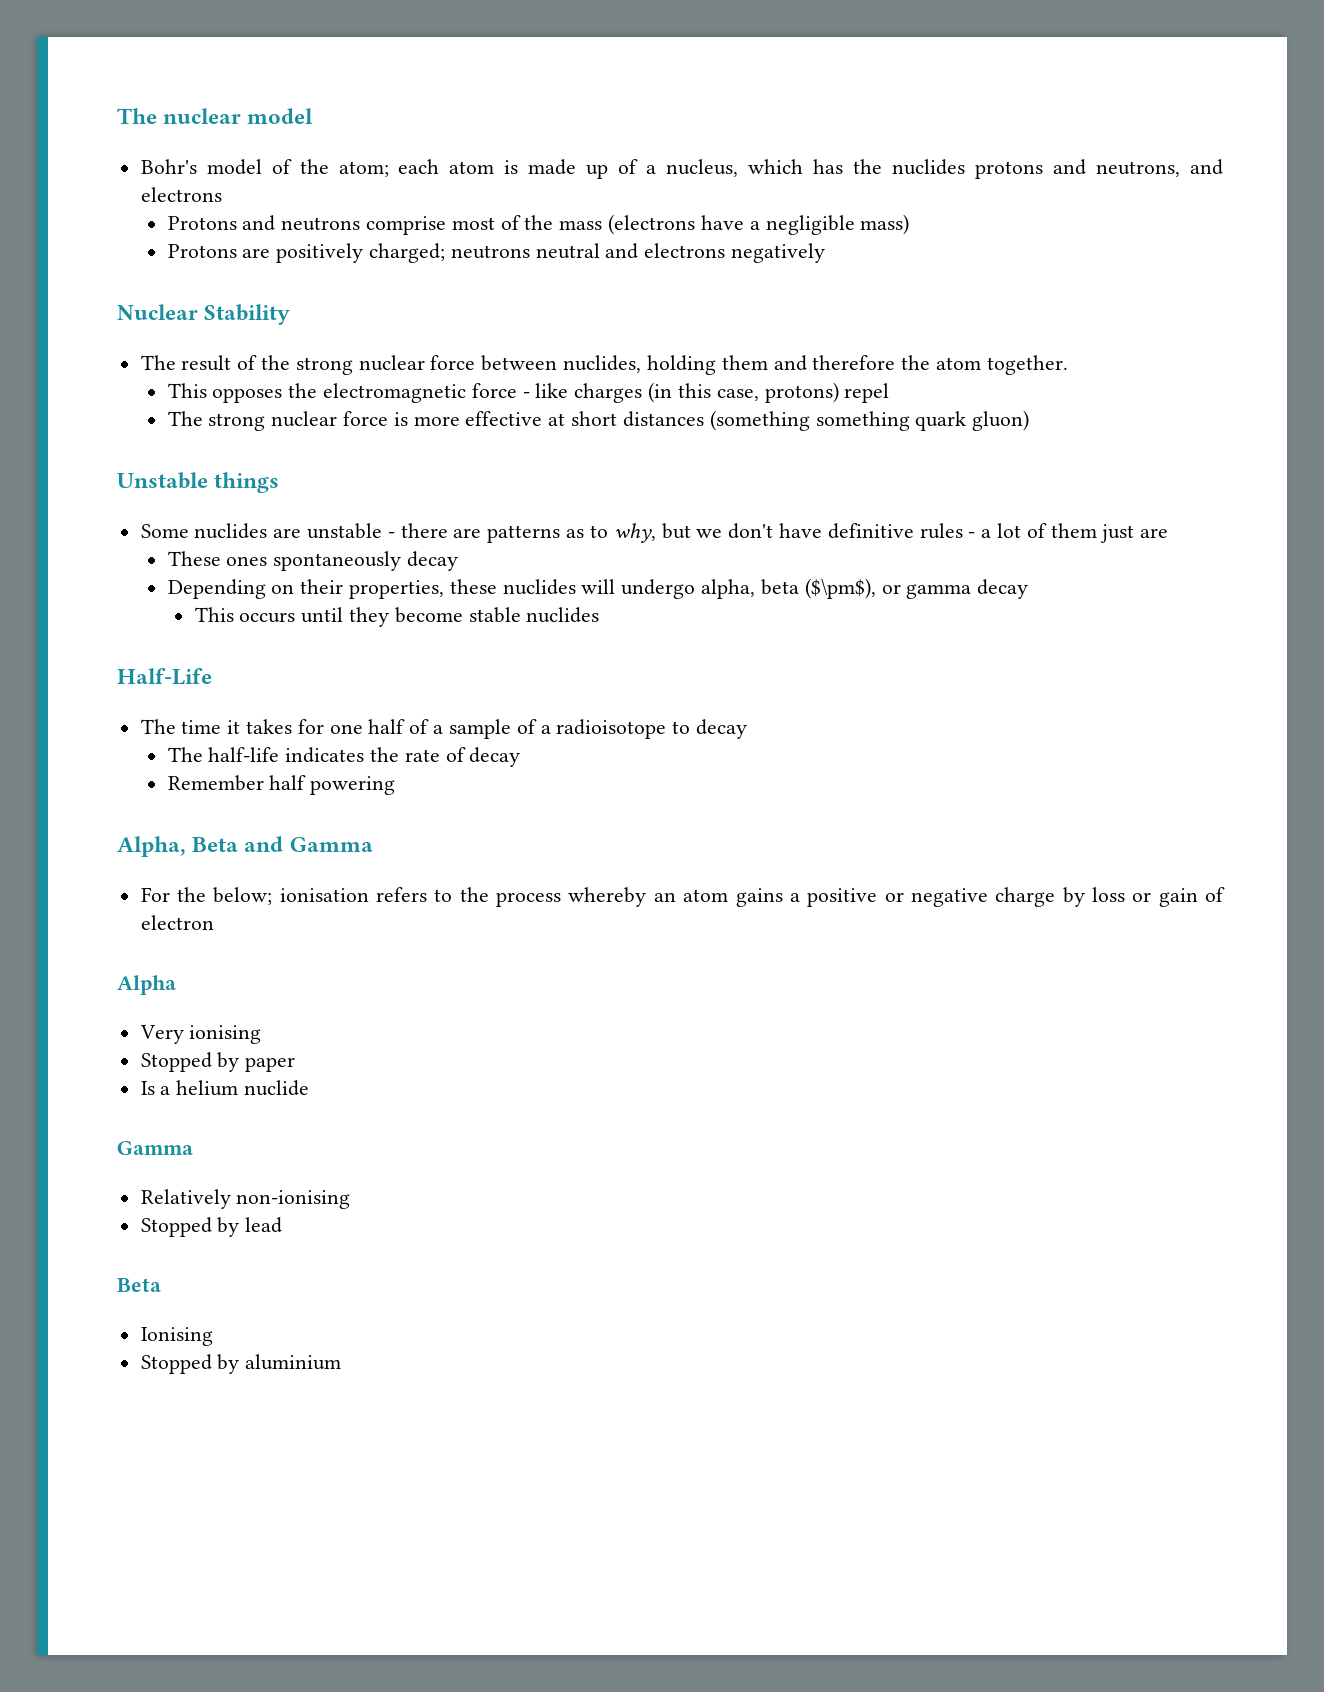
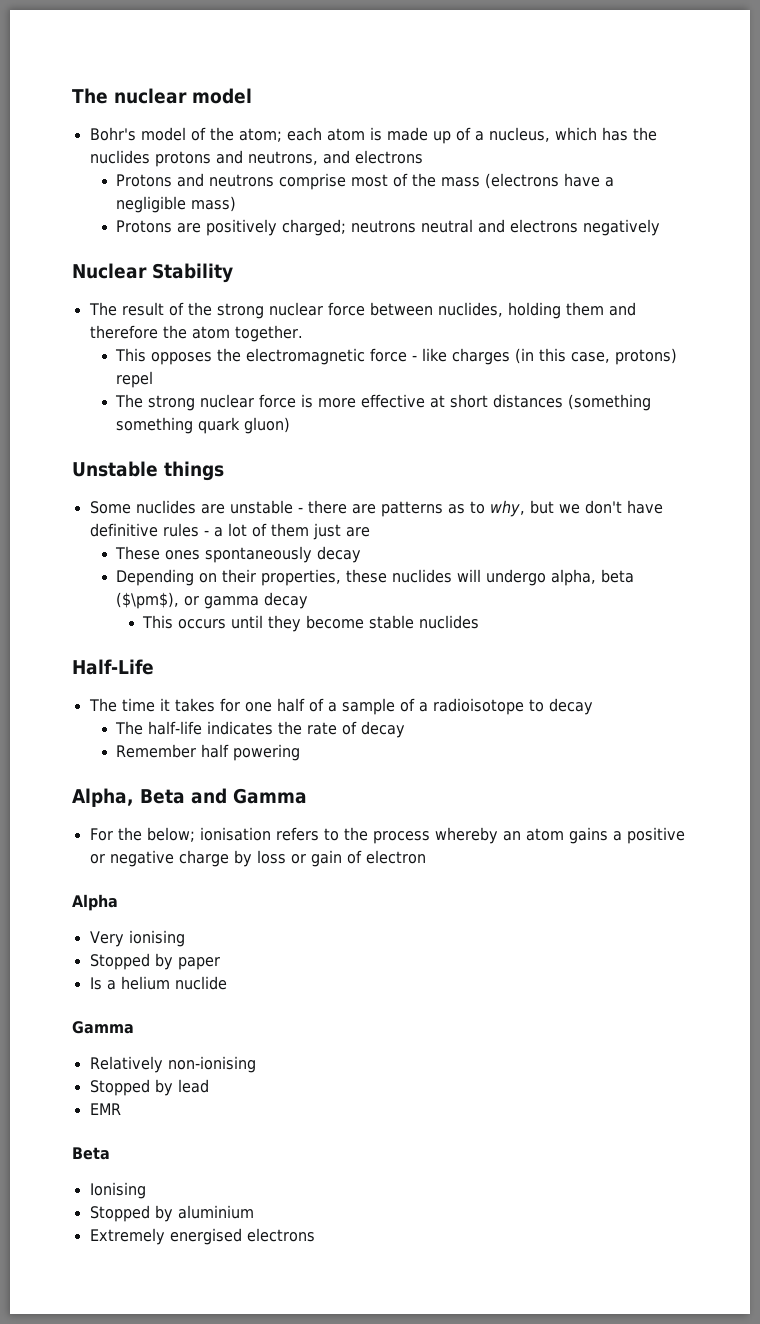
+ EMR
+ Extremely energised electrons

